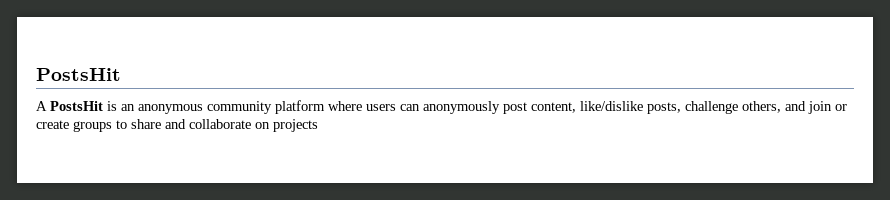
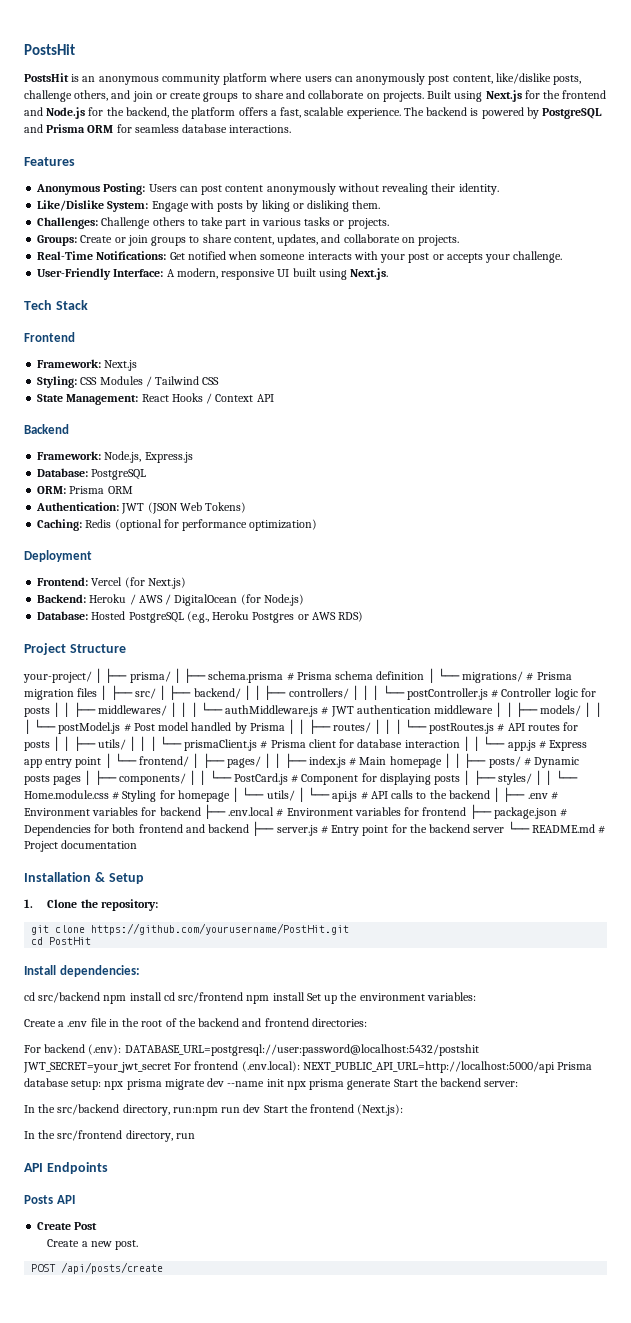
- A PostsHit is an anonymous community platform where users can anonymously post content, like/dislike posts, challenge others, and join or create groups to share and collaborate on projects
+ PostsHit is an anonymous community platform where users can anonymously post content, like/dislike posts, challenge others, and join or create groups to share and collaborate on projects. Built using Next.js for the frontend and Node.js for the backend, the platform offers a fast, scalable experience. The backend is powered by PostgreSQL and Prisma ORM for seamless database interactions.
+ Features
+ Anonymous Posting: Users can post content anonymously without revealing their identity.
+ Like/Dislike System: Engage with posts by liking or disliking them.
+ Challenges: Challenge others to take part in various tasks or projects.
+ Groups: Create or join groups to share content, updates, and collaborate on projects.
+ Real-Time Notifications: Get notified when someone interacts with your post or accepts your challenge.
+ User-Friendly Interface: A modern, responsive UI built using Next.js.
+ Tech Stack
+ Frontend
+ Framework: Next.js
+ Styling: CSS Modules / Tailwind CSS
+ State Management: React Hooks / Context API
+ Backend
+ Framework: Node.js, Express.js
+ Database: PostgreSQL
+ ORM: Prisma ORM
+ Authentication: JWT (JSON Web Tokens)
+ Caching: Redis (optional for performance optimization)
+ Deployment
+ Frontend: Vercel (for Next.js)
+ Backend: Heroku / AWS / DigitalOcean (for Node.js)
+ Database: Hosted PostgreSQL (e.g., Heroku Postgres or AWS RDS)
+ Project Structure
+ your-project/ │ ├── prisma/ │ ├── schema.prisma # Prisma schema definition │ └── migrations/ # Prisma migration files │ ├── src/ │ ├── backend/ │ │ ├── controllers/ │ │ │ └── postController.js # Controller logic for posts │ │ ├── middlewares/ │ │ │ └── authMiddleware.js # JWT authentication middleware │ │ ├── models/ │ │ │ └── postModel.js # Post model handled by Prisma │ │ ├── routes/ │ │ │ └── postRoutes.js # API routes for posts │ │ ├── utils/ │ │ │ └── prismaClient.js # Prisma client for database interaction │ │ └── app.js # Express app entry point │ └── frontend/ │ ├── pages/ │ │ ├── index.js # Main homepage │ │ ├── posts/ # Dynamic posts pages │ ├── components/ │ │ └── PostCard.js # Component for displaying posts │ ├── styles/ │ │ └── Home.module.css # Styling for homepage │ └── utils/ │ └── api.js # API calls to the backend │ ├── .env # Environment variables for backend ├── .env.local # Environment variables for frontend ├── package.json # Dependencies for both frontend and backend ├── server.js # Entry point for the backend server └── README.md # Project documentation
+ Installation & Setup
+ 1. Clone the repository:
+ git clone https://github.com/yourusername/PostHit.git
+ cd PostHit
+ Install dependencies:
+ cd src/backend npm install cd src/frontend npm install Set up the environment variables:
+ Create a .env file in the root of the backend and frontend directories:
+ For backend (.env): DATABASE_URL=postgresql://user:password@localhost:5432/postshit JWT_SECRET=your_jwt_secret For frontend (.env.local): NEXT_PUBLIC_API_URL=http://localhost:5000/api Prisma database setup: npx prisma migrate dev --name init npx prisma generate Start the backend server:
+ In the src/backend directory, run:npm run dev Start the frontend (Next.js):
+ In the src/frontend directory, run
+ API Endpoints
+ Posts API
+ Create Post
+ Create a new post.
+ POST /api/posts/create

